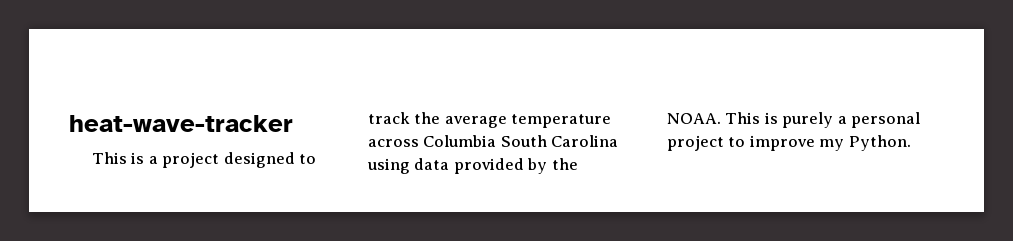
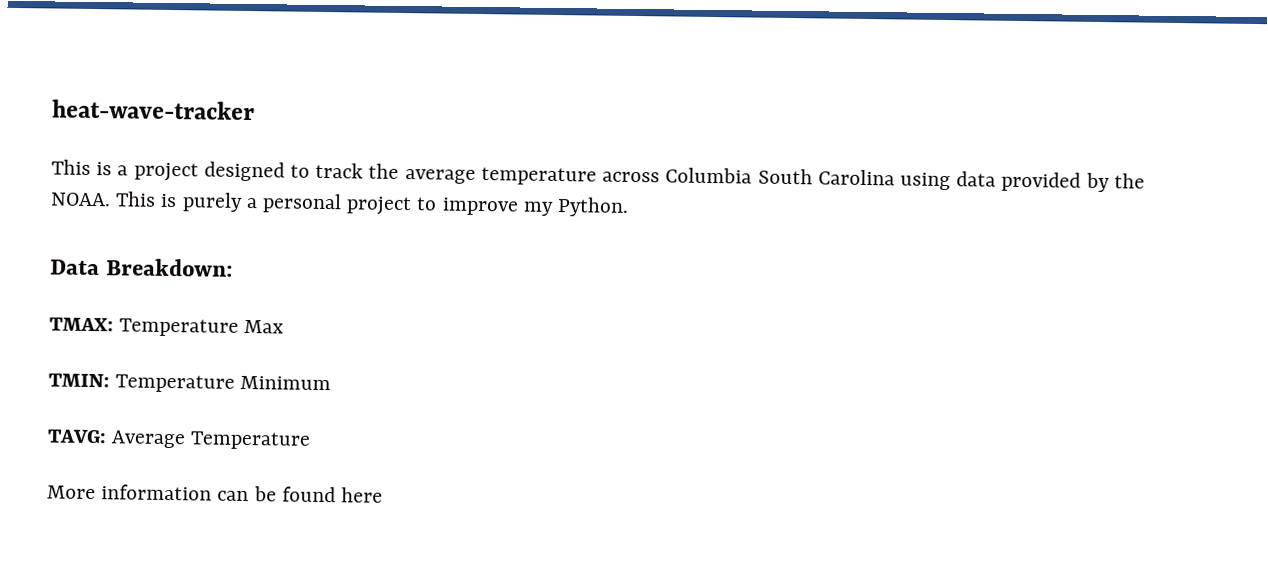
+ Data Breakdown:
+ TMAX: Temperature Max
+ TMIN: Temperature Minimum
+ TAVG: Average Temperature
+ More information can be found here

